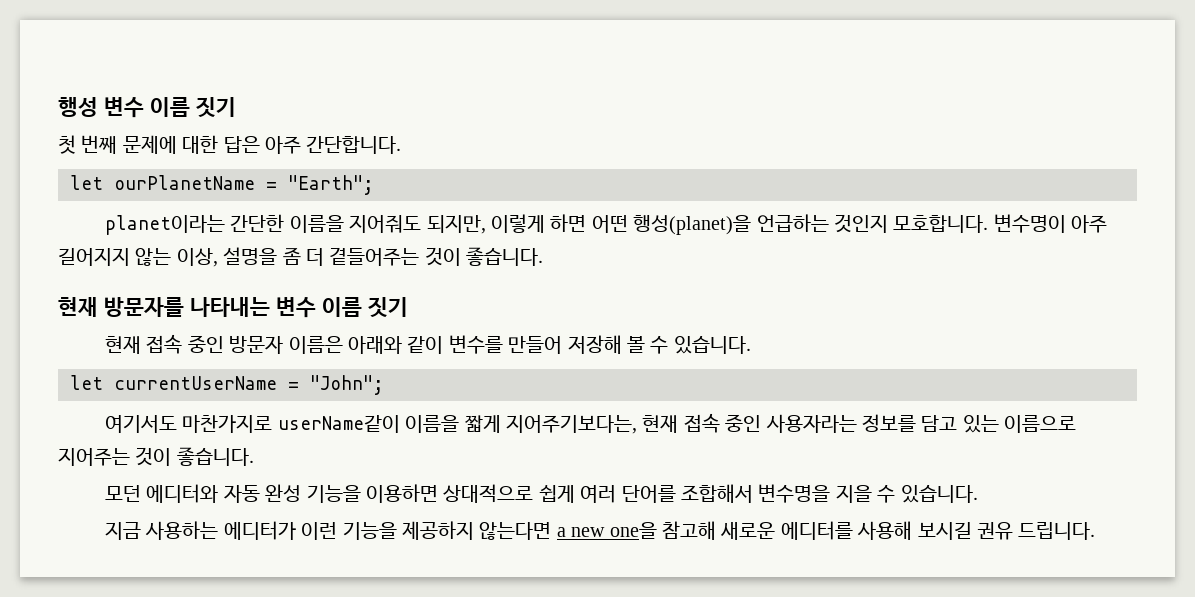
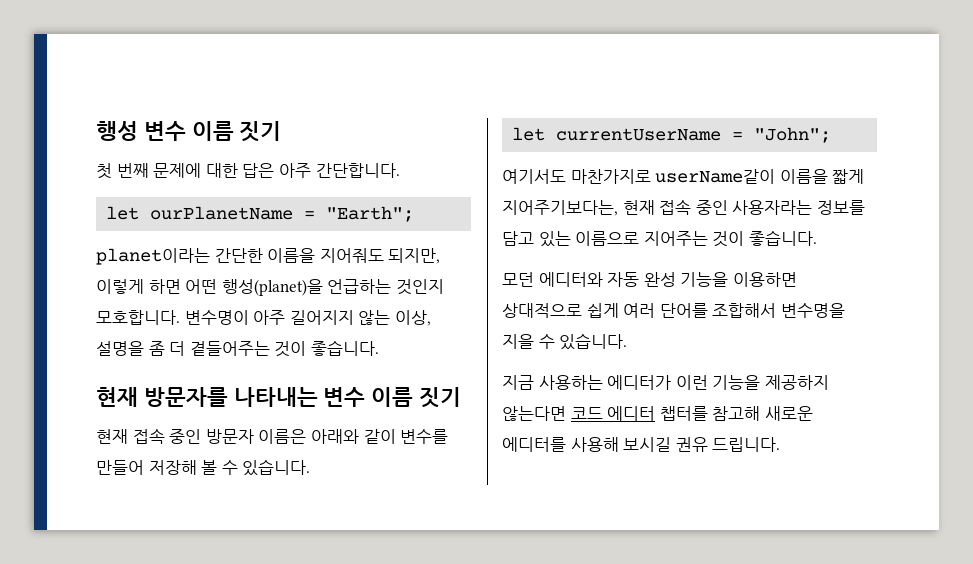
- 지금 사용하는 에디터가 이런 기능을 제공하지 않는다면 a new one을 참고해 새로운 에디터를 사용해 보시길 권유 드립니다.
+ 지금 사용하는 에디터가 이런 기능을 제공하지 않는다면 코드 에디터 챕터를 참고해 새로운 에디터를 사용해 보시길 권유 드립니다.

